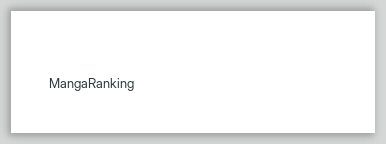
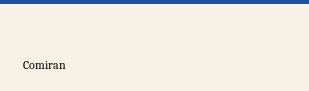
- MangaRanking
+ Comiran

